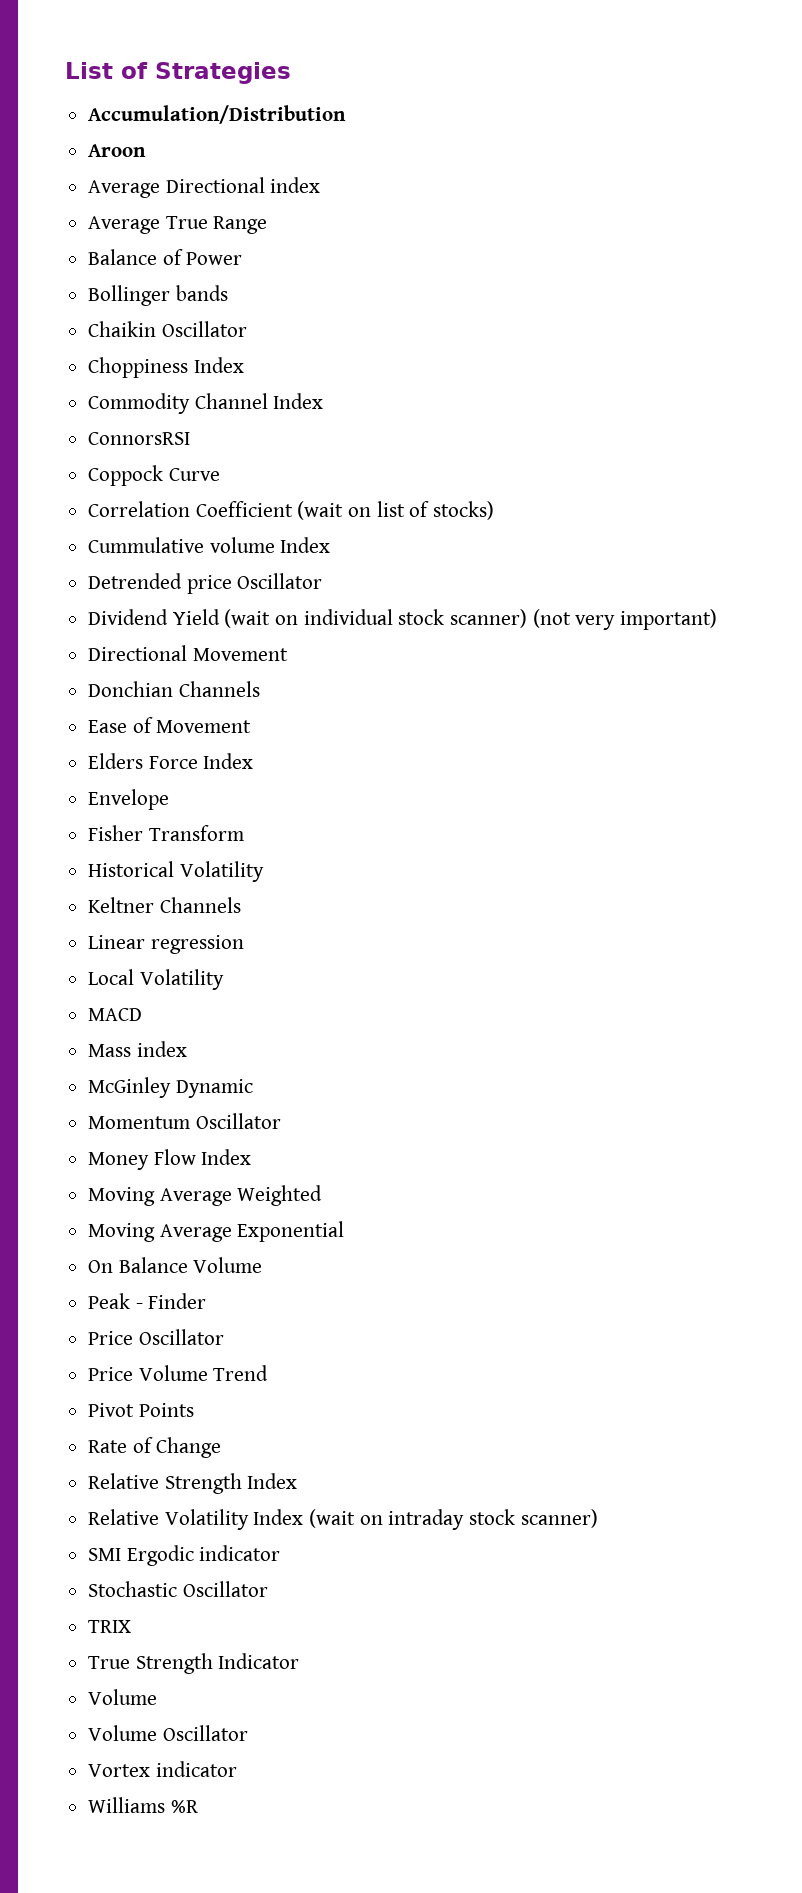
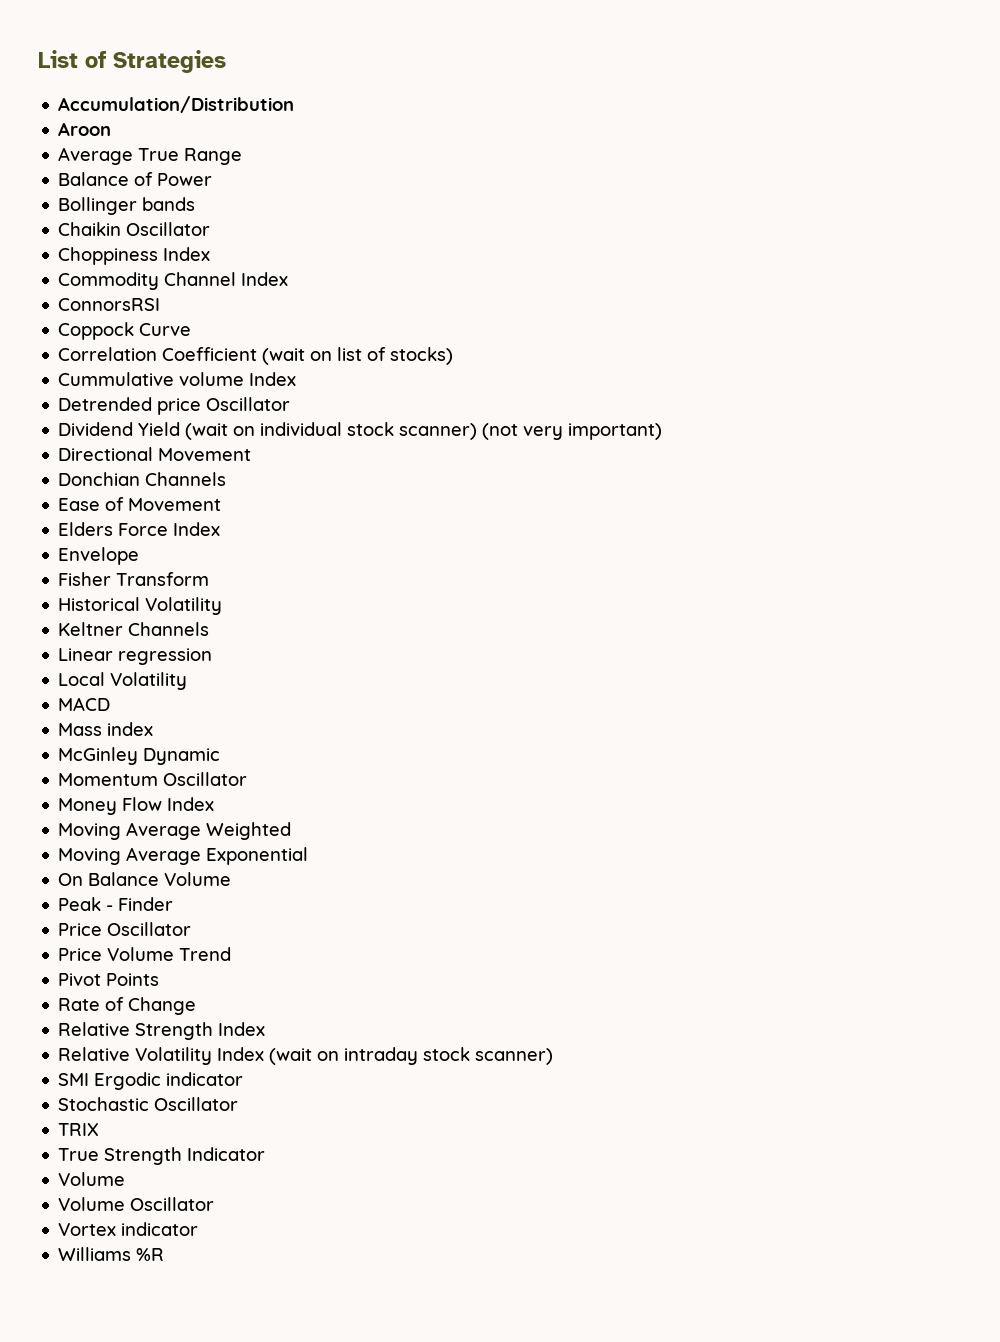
- Average Directional index

